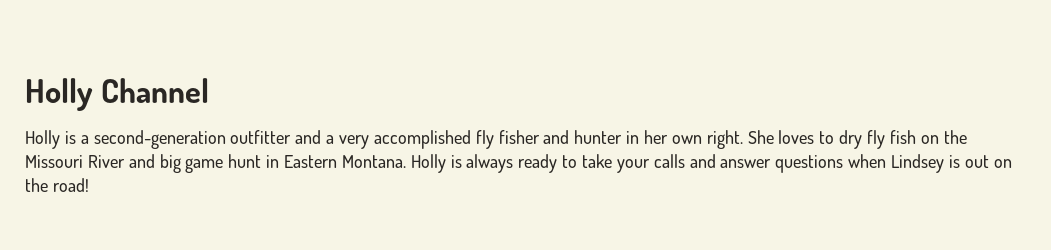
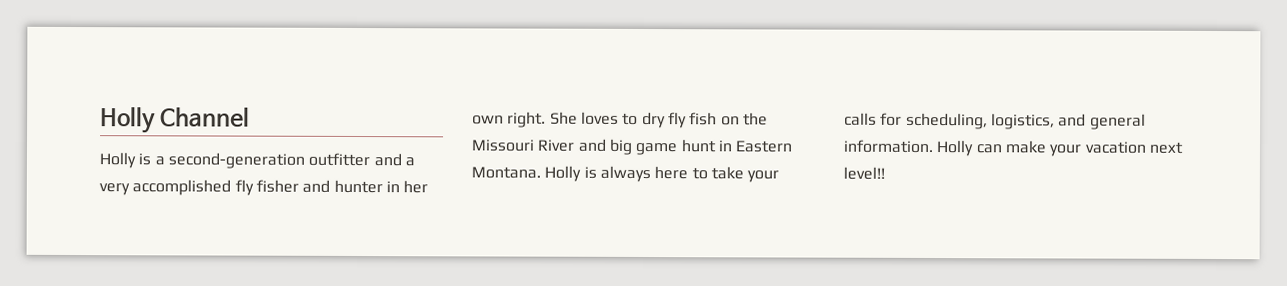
- Holly is always ready to take your calls and answer questions when Lindsey is out on the road!
+ Holly is always here to take your calls for scheduling, logistics, and general information. Holly can make your vacation next level!!

